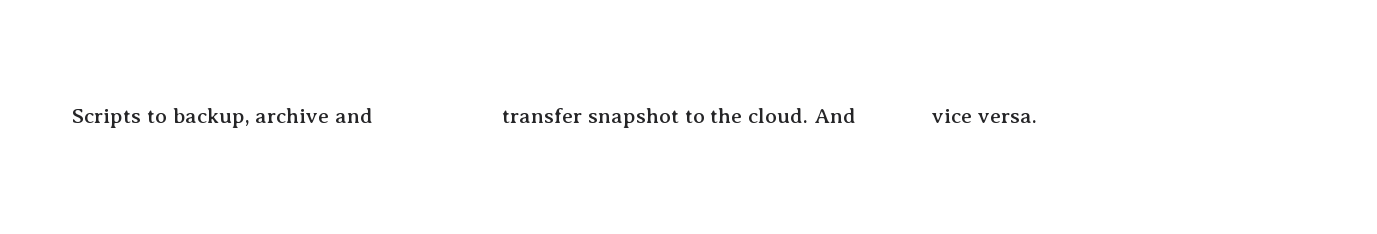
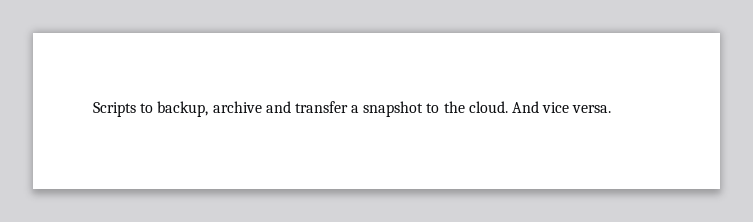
- Scripts to backup, archive and transfer snapshot to the cloud.
+ Scripts to backup, archive and transfer a snapshot to the cloud.

